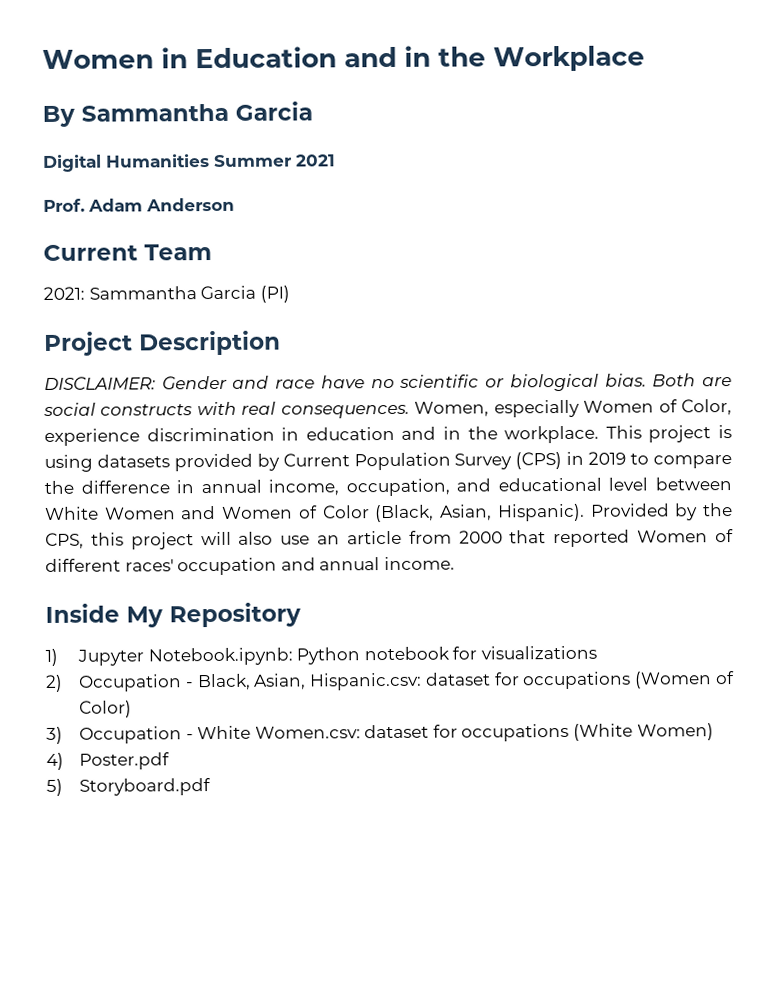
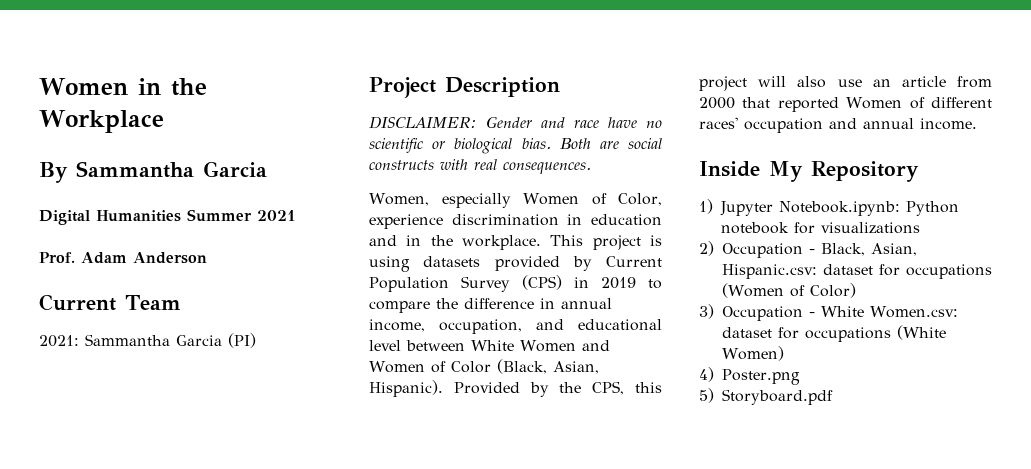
- Women in Education and in the Workplace
+ Women in the Workplace
- Both are social constructs with real consequences. Women, especially Women of Color, experience discrimination in education and in the workplace.
+ Both are social constructs with real consequences.
+ Women, especially Women of Color, experience discrimination in education and in the workplace.
- 4) Poster.pdf
+ 4) Poster.png

